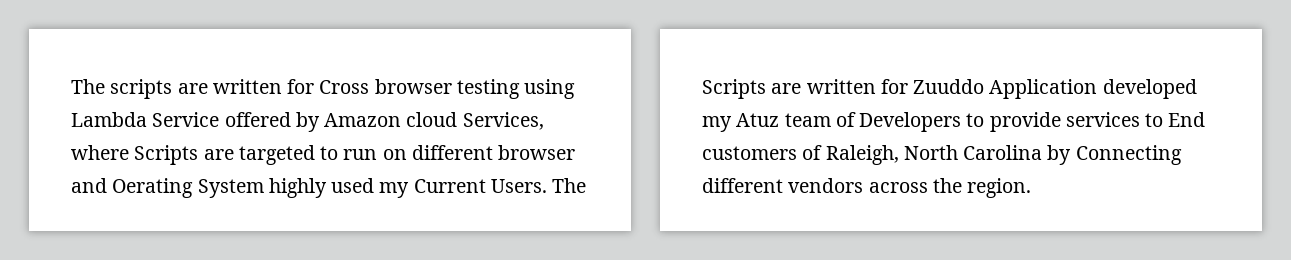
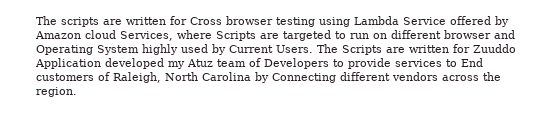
- The scripts are written for Cross browser testing using Lambda Service offered by Amazon cloud Services, where Scripts are targeted to run on different browser and Oerating System highly used my Current Users.
+ The scripts are written for Cross browser testing using Lambda Service offered by Amazon cloud Services, where Scripts are targeted to run on different browser and Operating System highly used by Current Users.

